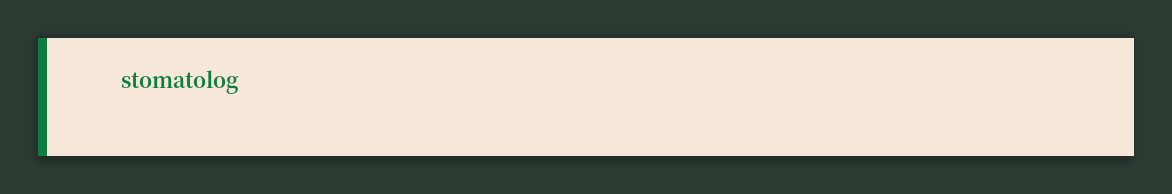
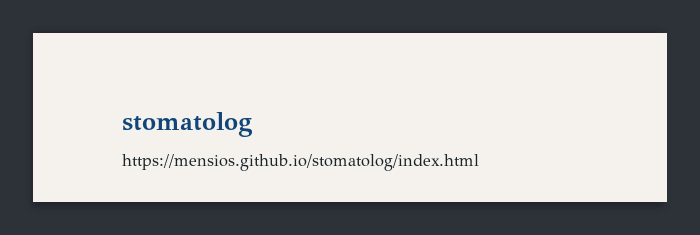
+ https://mensios.github.io/stomatolog/index.html

